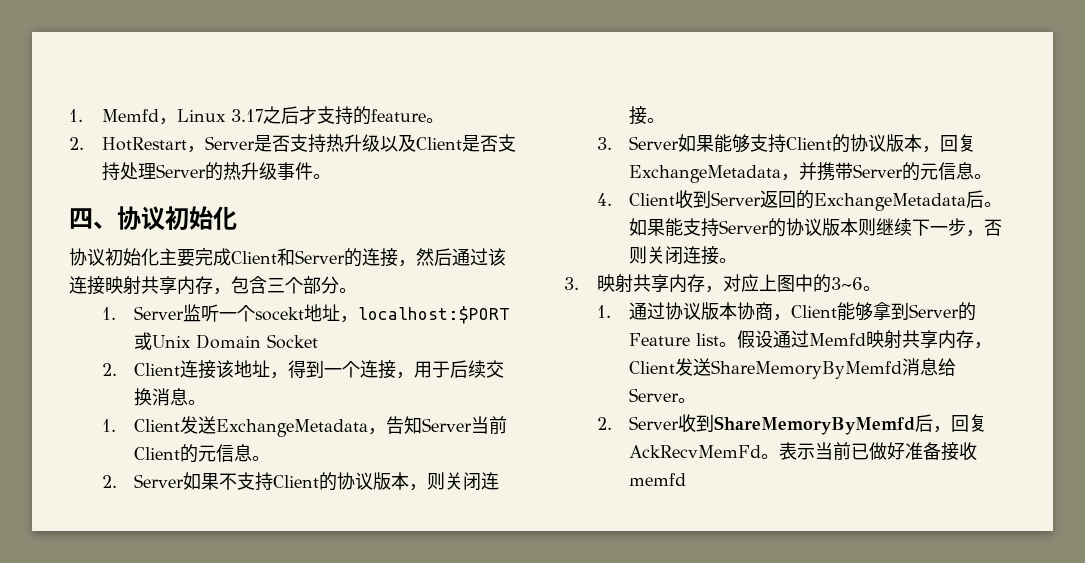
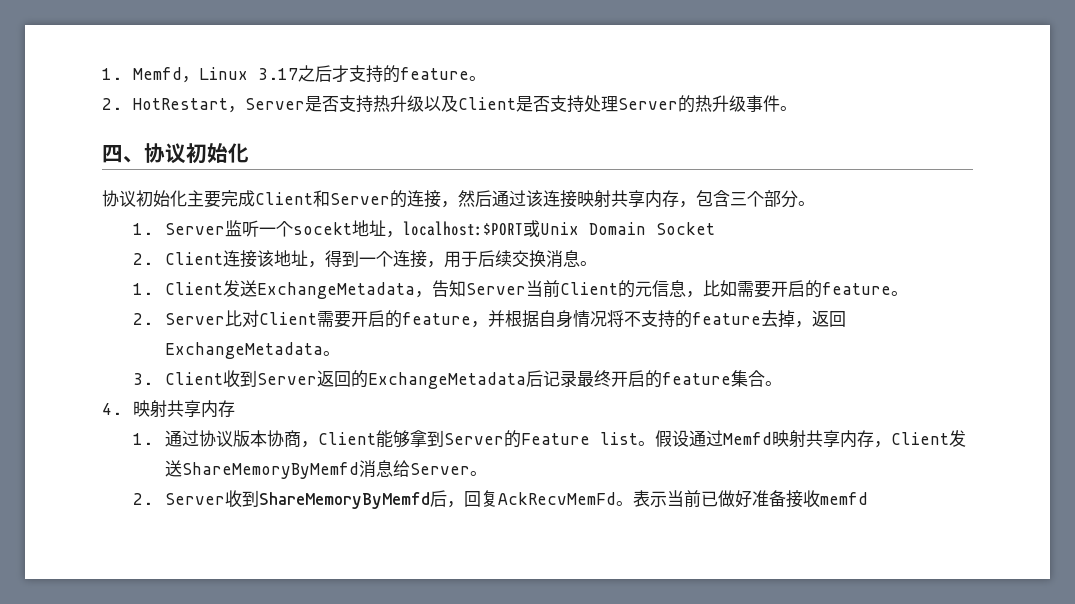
- 1. Client发送ExchangeMetadata，告知Server当前Client的元信息。
- 2. Server如果不支持Client的协议版本，则关闭连接。
- 3. Server如果能够支持Client的协议版本，回复ExchangeMetadata，并携带Server的元信息。
- 4. Client收到Server返回的ExchangeMetadata后。如果能支持Server的协议版本则继续下一步，否则关闭连接。
- 3.映射共享内存，对应上图中的3~6。
+ 1. Client发送ExchangeMetadata，告知Server当前Client的元信息，比如需要开启的feature。
+ 2. Server比对Client需要开启的feature，并根据自身情况将不支持的feature去掉，返回ExchangeMetadata。
+ 3. Client收到Server返回的ExchangeMetadata后记录最终开启的feature集合。
+ 4.映射共享内存

